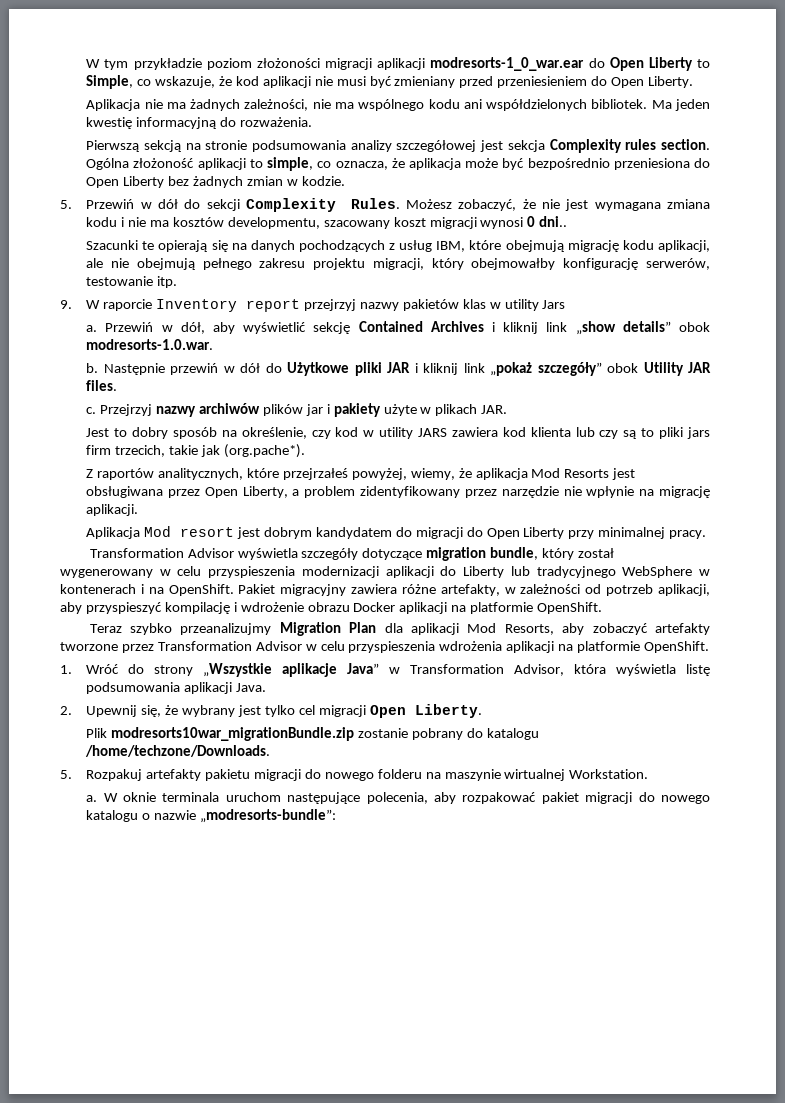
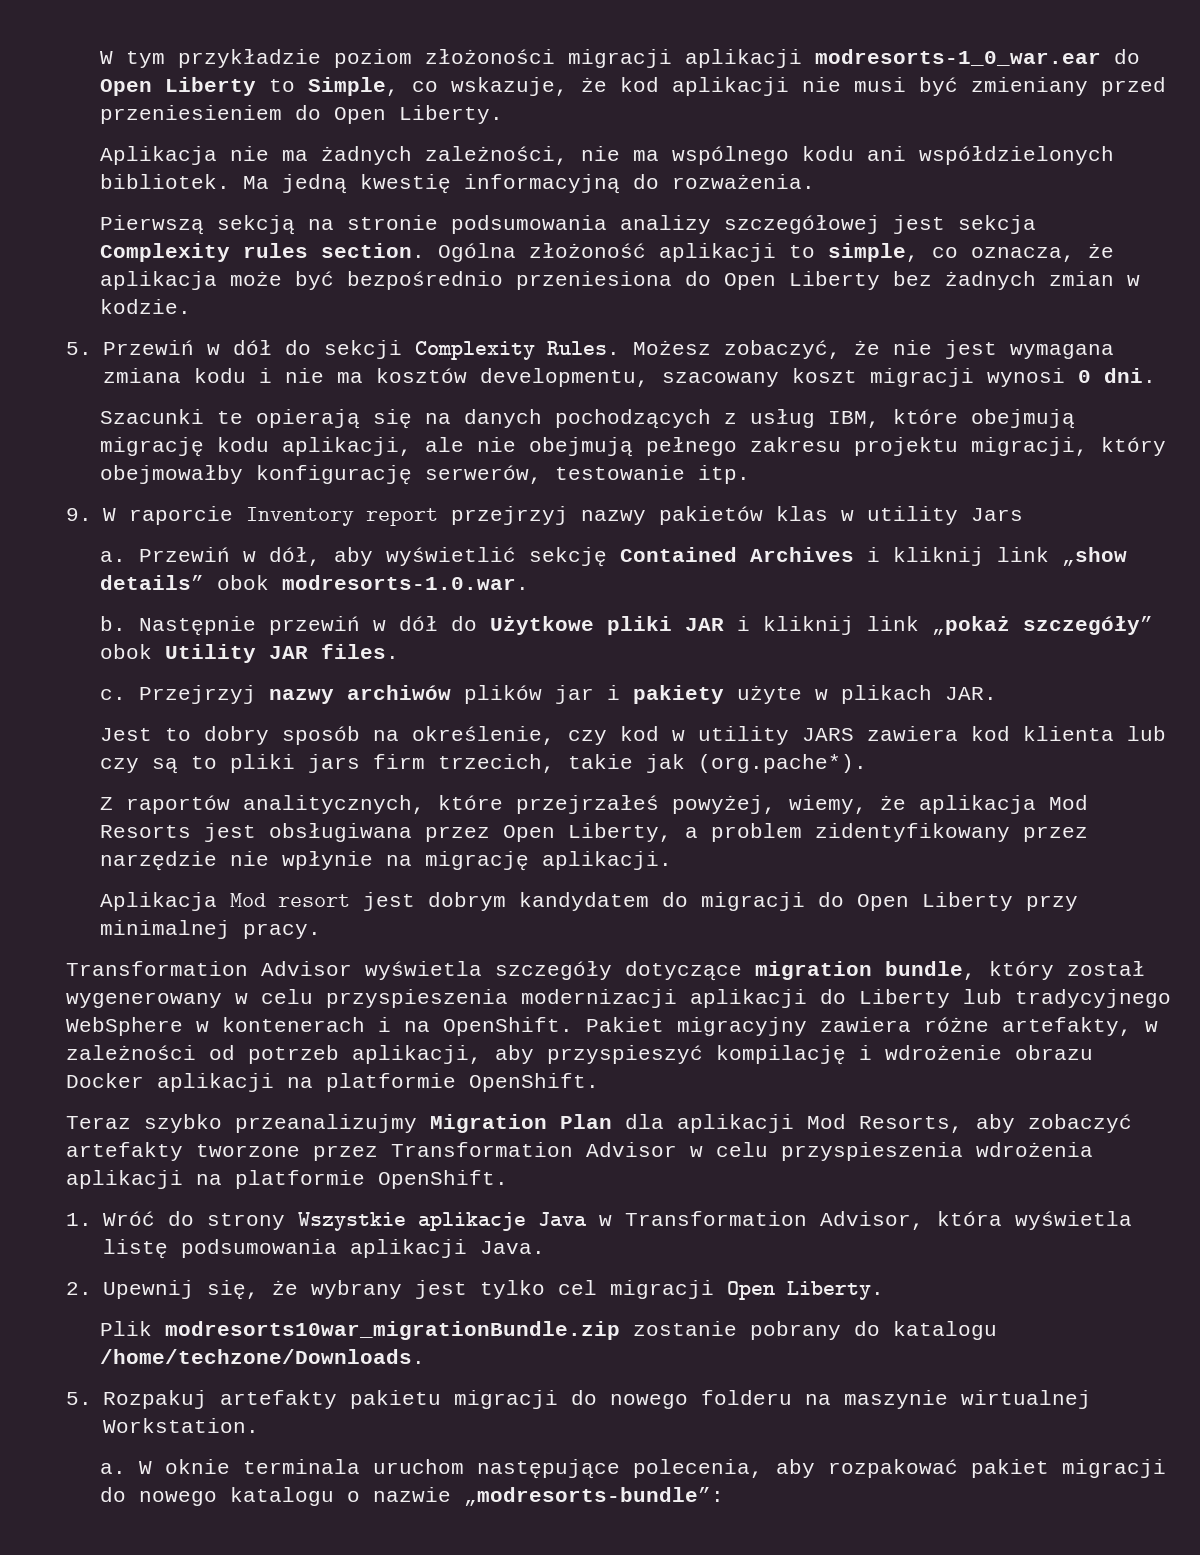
- Ma jeden kwestię informacyjną do rozważenia.
+ Ma jedną kwestię informacyjną do rozważenia.
- Możesz zobaczyć, że nie jest wymagana zmiana kodu i nie ma kosztów developmentu, szacowany koszt migracji wynosi 0 dni..
+ Możesz zobaczyć, że nie jest wymagana zmiana kodu i nie ma kosztów developmentu, szacowany koszt migracji wynosi 0 dni.
- 1. Wróć do strony „Wszystkie aplikacje Java” w Transformation Advisor, która wyświetla listę podsumowania aplikacji Java.
+ 1. Wróć do strony Wszystkie aplikacje Java w Transformation Advisor, która wyświetla listę podsumowania aplikacji Java.

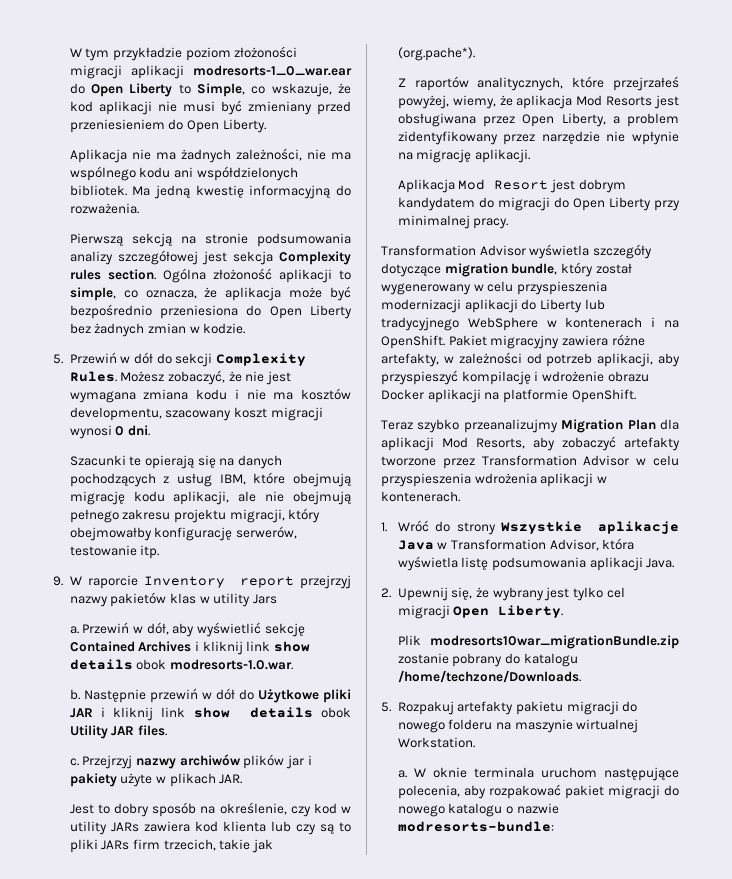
- Przewiń w dół, aby wyświetlić sekcję Contained Archives i kliknij link „show details” obok modresorts-1.0.war.
+ Przewiń w dół, aby wyświetlić sekcję Contained Archives i kliknij link show details obok modresorts-1.0.war.
- Następnie przewiń w dół do Użytkowe pliki JAR i kliknij link „pokaż szczegóły” obok Utility JAR files.
+ Następnie przewiń w dół do Użytkowe pliki JAR i kliknij link show details obok Utility JAR files.
- Jest to dobry sposób na określenie, czy kod w utility JARS zawiera kod klienta lub czy są to pliki jars firm trzecich, takie jak (org.pache*).
+ Jest to dobry sposób na określenie, czy kod w utility JARs zawiera kod klienta lub czy są to pliki JARs firm trzecich, takie jak (org.pache*).
- Aplikacja Mod resort jest dobrym kandydatem do migracji do Open Liberty przy minimalnej pracy.
+ Aplikacja Mod Resort jest dobrym kandydatem do migracji do Open Liberty przy minimalnej pracy.
- Teraz szybko przeanalizujmy Migration Plan dla aplikacji Mod Resorts, aby zobaczyć artefakty tworzone przez Transformation Advisor w celu przyspieszenia wdrożenia aplikacji na platformie OpenShift.
+ Teraz szybko przeanalizujmy Migration Plan dla aplikacji Mod Resorts, aby zobaczyć artefakty tworzone przez Transformation Advisor w celu przyspieszenia wdrożenia aplikacji w kontenerach.
- W oknie terminala uruchom następujące polecenia, aby rozpakować pakiet migracji do nowego katalogu o nazwie „modresorts-bundle”:
+ W oknie terminala uruchom następujące polecenia, aby rozpakować pakiet migracji do nowego katalogu o nazwie modresorts-bundle:

